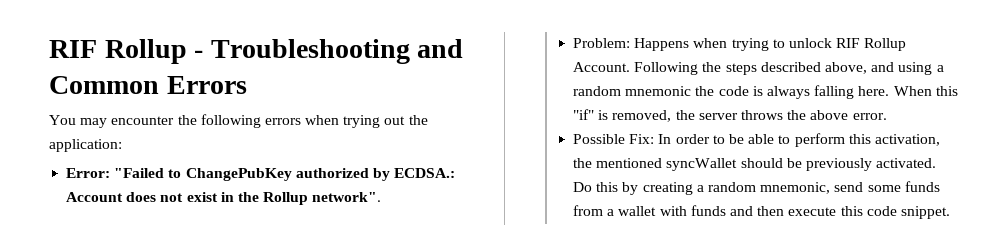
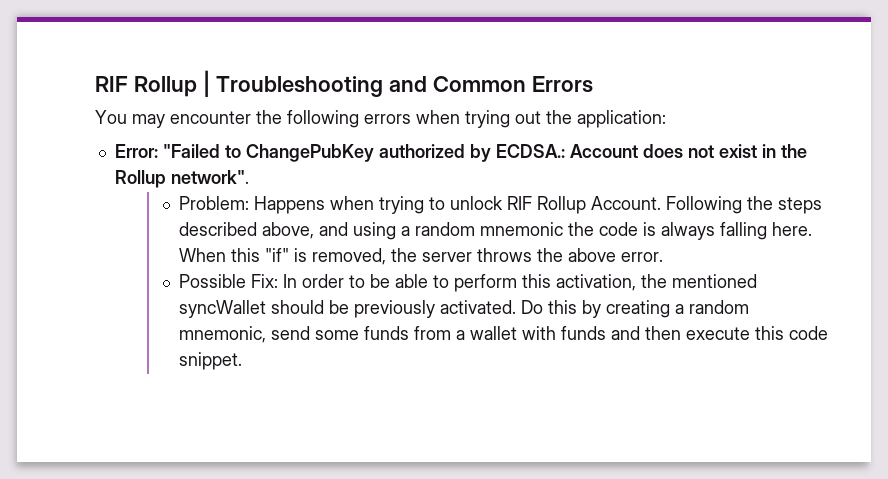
- RIF Rollup - Troubleshooting and Common Errors
+ RIF Rollup | Troubleshooting and Common Errors

